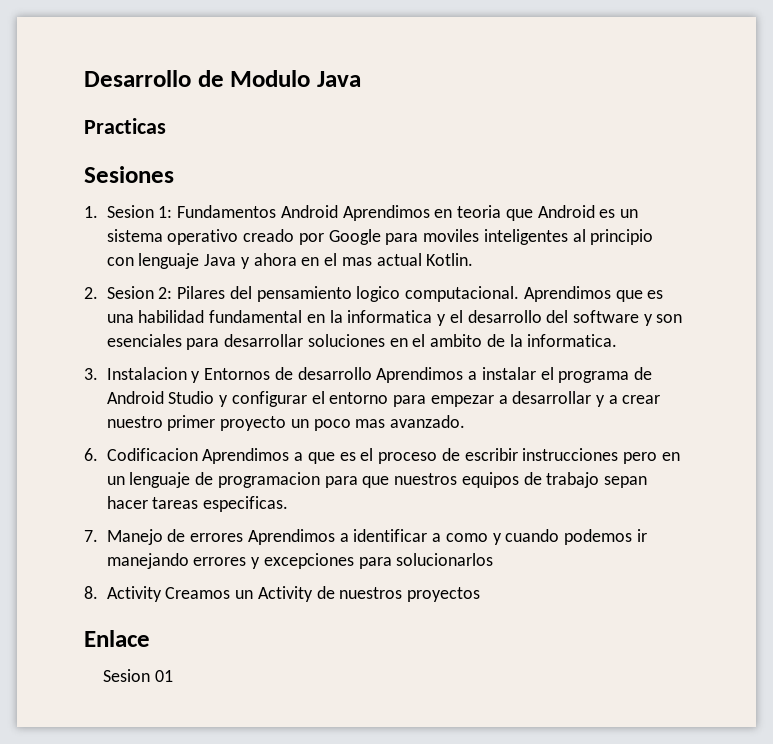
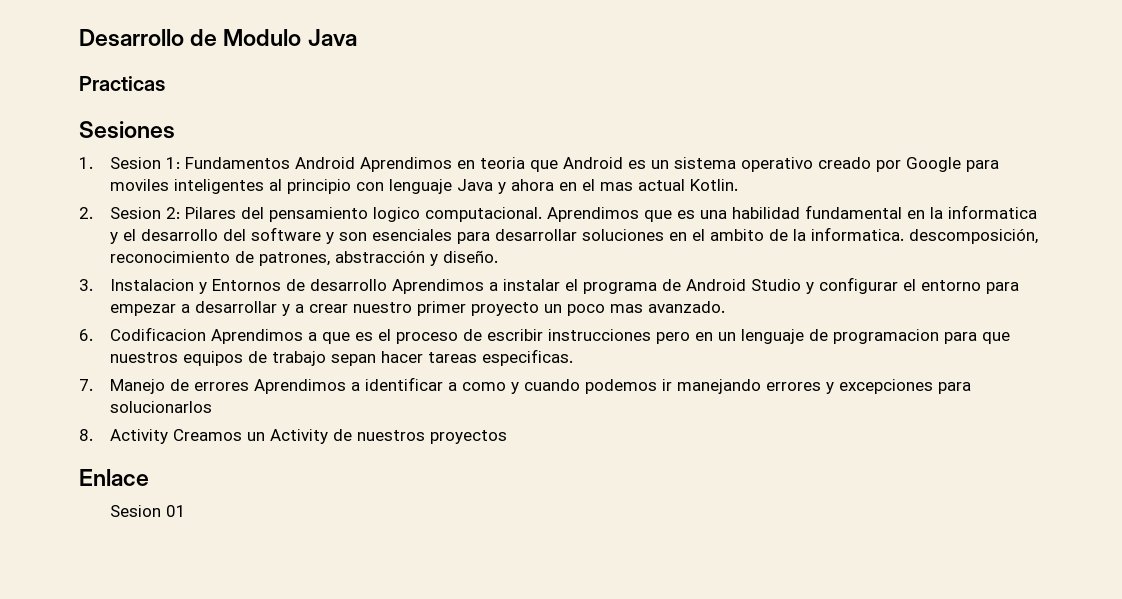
- Aprendimos que es una habilidad fundamental en la informatica y el desarrollo del software y son esenciales para desarrollar soluciones en el ambito de la informatica.
+ Aprendimos que es una habilidad fundamental en la informatica y el desarrollo del software y son esenciales para desarrollar soluciones en el ambito de la informatica. descomposición, reconocimiento de patrones, abstracción y diseño.

